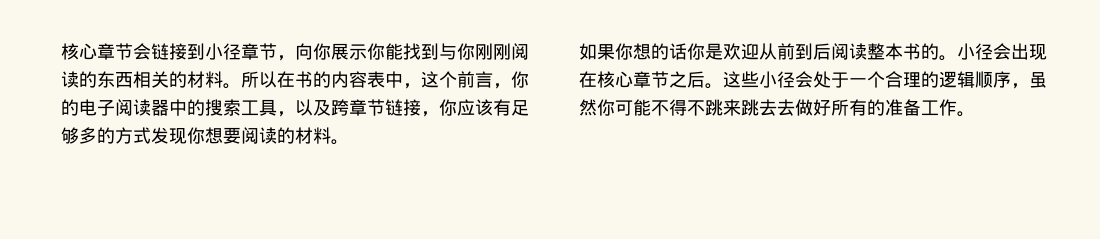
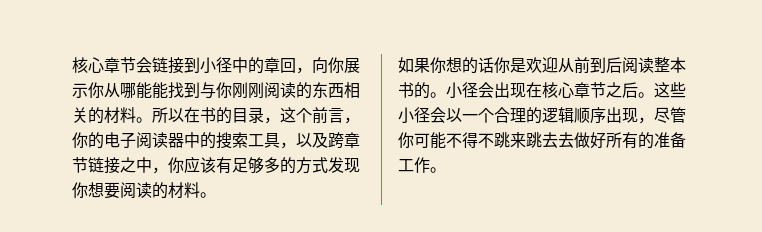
- 核心章节会链接到小径章节，向你展示你能找到与你刚刚阅读的东西相关的材料。
+ 核心章节会链接到小径中的章回，向你展示你从哪能能找到与你刚刚阅读的东西相关的材料。
- 所以在书的内容表中，这个前言，你的电子阅读器中的搜索工具，以及跨章节链接，你应该有足够多的方式发现你想要阅读的材料。
+ 所以在书的目录，这个前言，你的电子阅读器中的搜索工具，以及跨章节链接之中，你应该有足够多的方式发现你想要阅读的材料。
- 这些小径会处于一个合理的逻辑顺序，虽然你可能不得不跳来跳去去做好所有的准备工作。
+ 这些小径会以一个合理的逻辑顺序出现，尽管你可能不得不跳来跳去去做好所有的准备工作。

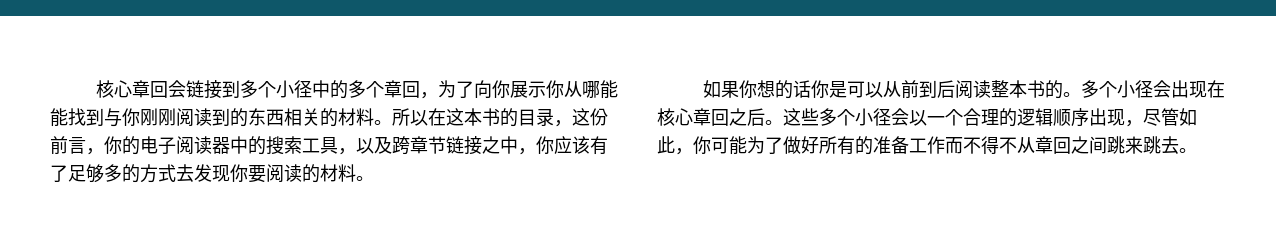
- 核心章节会链接到小径中的章回，向你展示你从哪能能找到与你刚刚阅读的东西相关的材料。
+ 核心章回会链接到多个小径中的多个章回，为了向你展示你从哪能能找到与你刚刚阅读到的东西相关的材料。
- 所以在书的目录，这个前言，你的电子阅读器中的搜索工具，以及跨章节链接之中，你应该有足够多的方式发现你想要阅读的材料。
+ 所以在这本书的目录，这份前言，你的电子阅读器中的搜索工具，以及跨章节链接之中，你应该有了足够多的方式去发现你要阅读的材料。
- 如果你想的话你是欢迎从前到后阅读整本书的。
+ 如果你想的话你是可以从前到后阅读整本书的。
- 小径会出现在核心章节之后。
+ 多个小径会出现在核心章回之后。
- 这些小径会以一个合理的逻辑顺序出现，尽管你可能不得不跳来跳去去做好所有的准备工作。
+ 这些多个小径会以一个合理的逻辑顺序出现，尽管如此，你可能为了做好所有的准备工作而不得不从章回之间跳来跳去。

